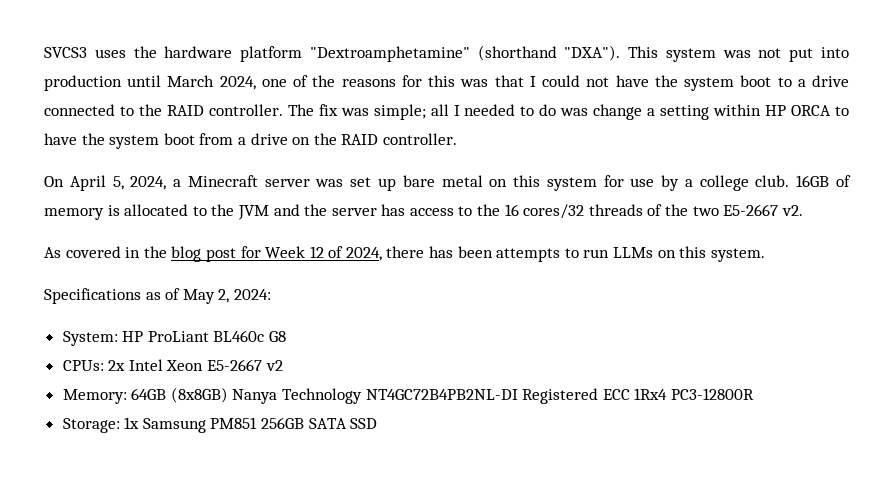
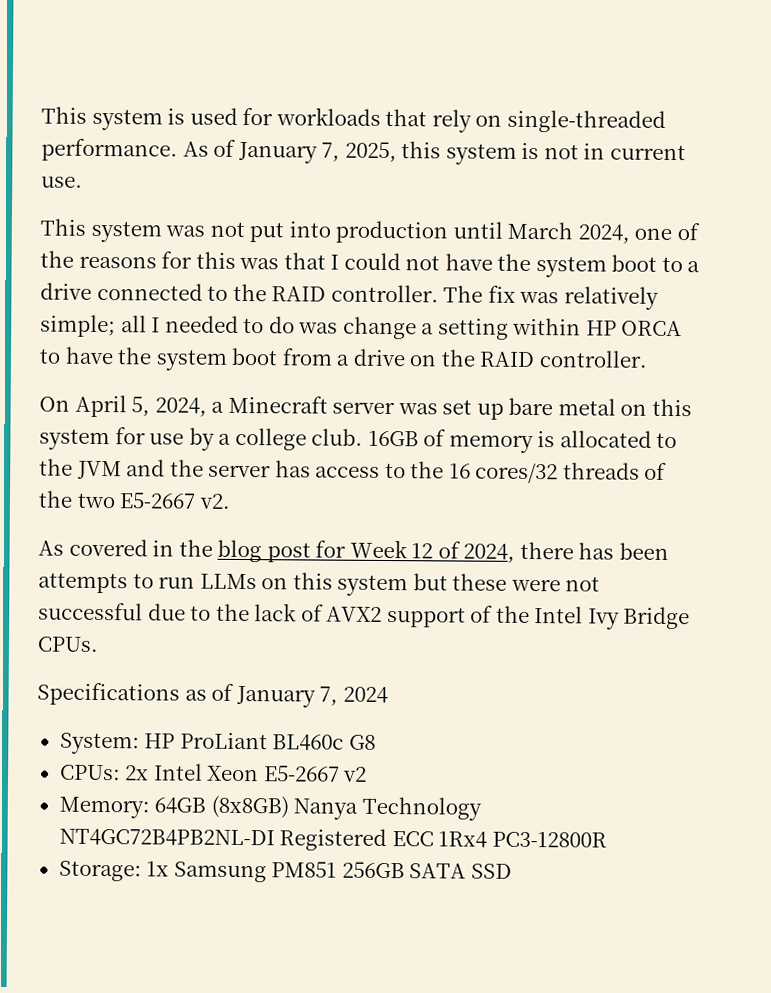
- SVCS3 uses the hardware platform "Dextroamphetamine" (shorthand "DXA"). This system was not put into production until March 2024, one of the reasons for this was that I could not have the system boot to a drive connected to the RAID controller.
+ This system is used for workloads that rely on single-threaded performance. As of January 7, 2025, this system is not in current use.
+ This system was not put into production until March 2024, one of the reasons for this was that I could not have the system boot to a drive connected to the RAID controller.
- The fix was simple; all I needed to do was change a setting within HP ORCA to have the system boot from a drive on the RAID controller.
+ The fix was relatively simple; all I needed to do was change a setting within HP ORCA to have the system boot from a drive on the RAID controller.
- As covered in the blog post for Week 12 of 2024, there has been attempts to run LLMs on this system.
+ As covered in the blog post for Week 12 of 2024, there has been attempts to run LLMs on this system but these were not successful due to the lack of AVX2 support of the Intel Ivy Bridge CPUs.
- Specifications as of May 2, 2024:
+ Specifications as of January 7, 2024

